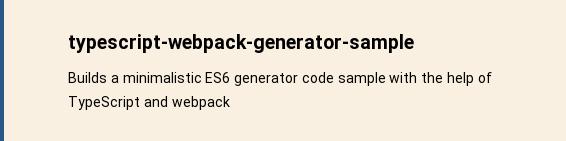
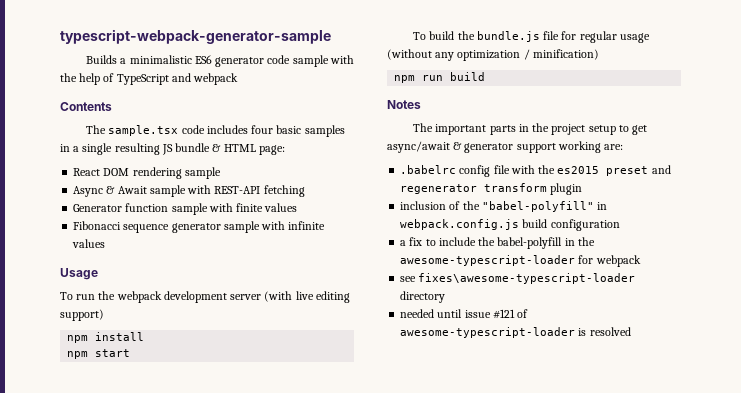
+ Contents
+ The sample.tsx code includes four basic samples in a single resulting JS bundle & HTML page:
+ React DOM rendering sample
+ Async & Await sample with REST-API fetching
+ Generator function sample with finite values
+ Fibonacci sequence generator sample with infinite values
+ Usage
+ To run the webpack development server (with live editing support)
+ npm install
+ npm start
+ To build the bundle.js file for regular usage (without any optimization / minification)
+ npm run build
+ Notes
+ The important parts in the project setup to get async/await & generator support working are:
+ .babelrc config file with the es2015 preset and regenerator transform plugin
+ inclusion of the "babel-polyfill" in webpack.config.js build configuration
+ a fix to include the babel-polyfill in the awesome-typescript-loader for webpack
+ see fixes\awesome-typescript-loader directory
+ needed until issue #121 of awesome-typescript-loader is resolved

